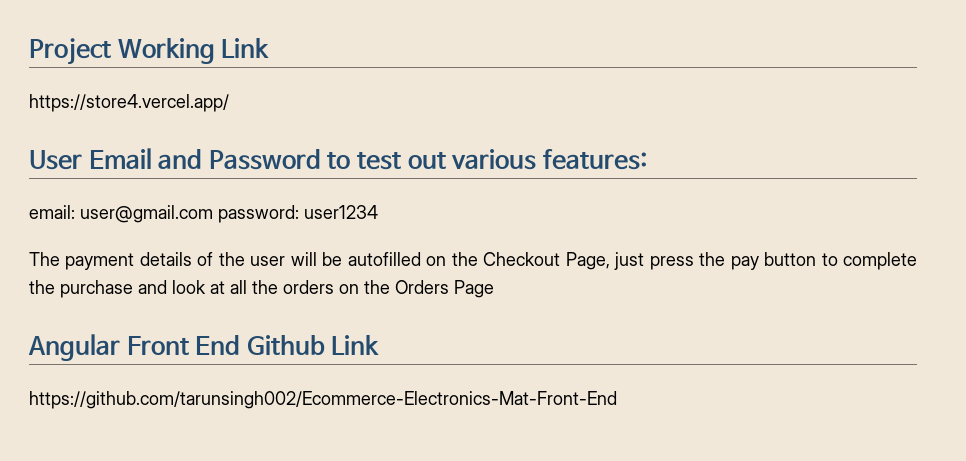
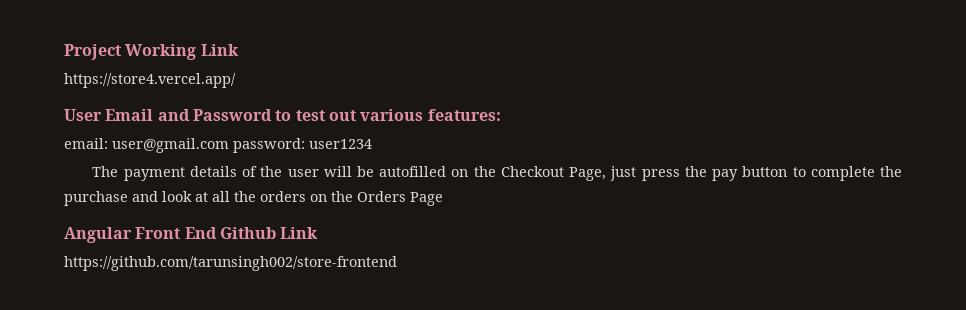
- https://github.com/tarunsingh002/Ecommerce-Electronics-Mat-Front-End
+ https://github.com/tarunsingh002/store-frontend

